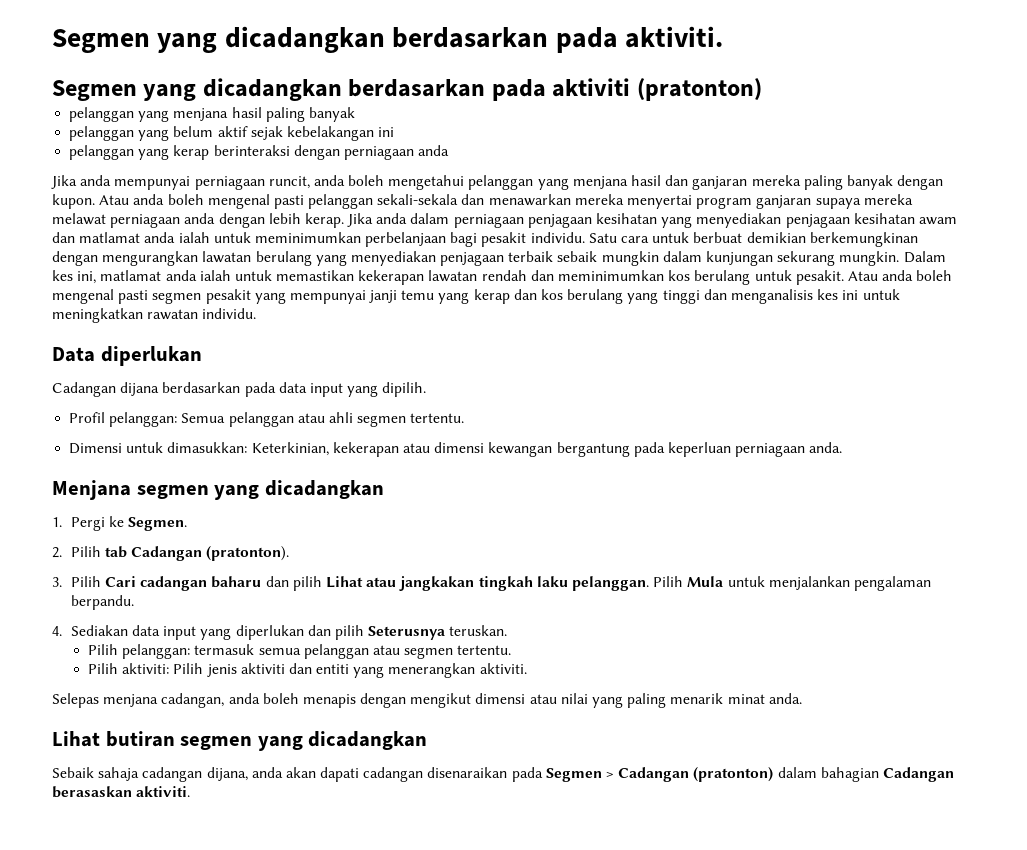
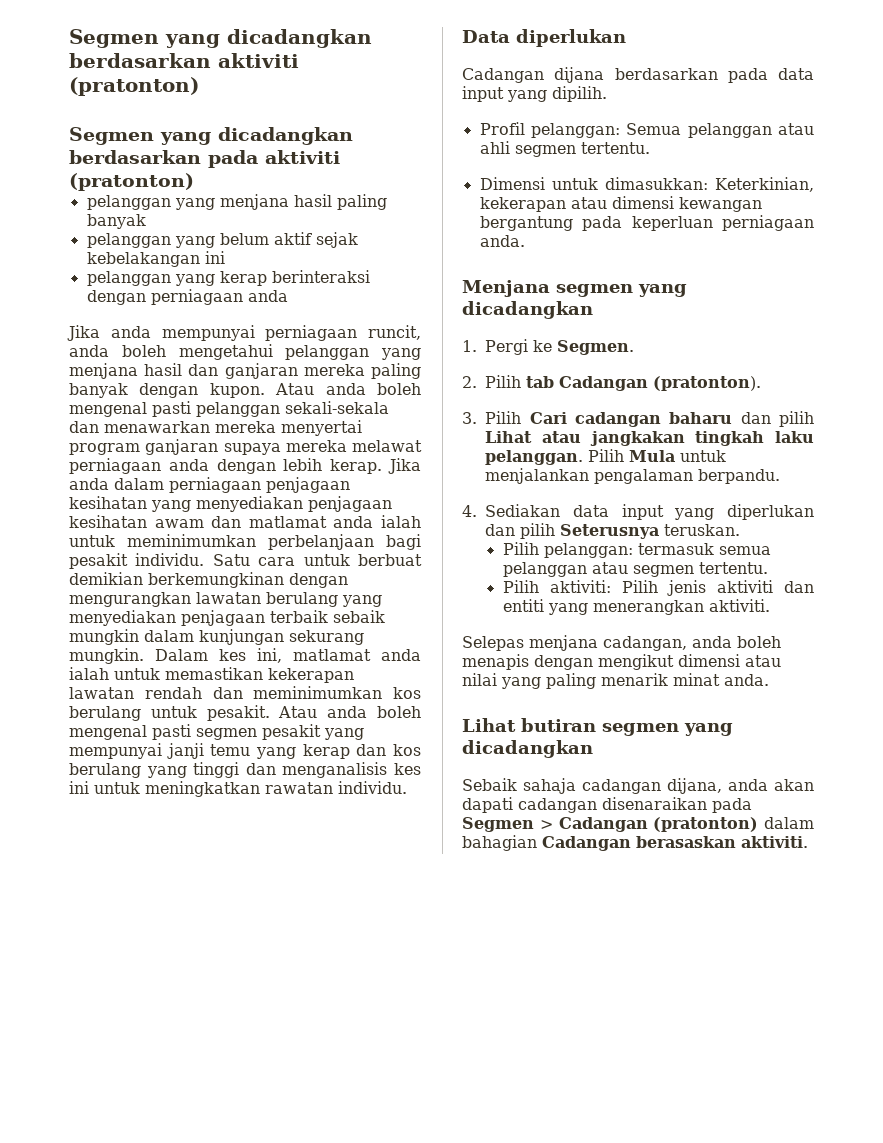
- Segmen yang dicadangkan berdasarkan pada aktiviti.
+ Segmen yang dicadangkan berdasarkan aktiviti (pratonton)

